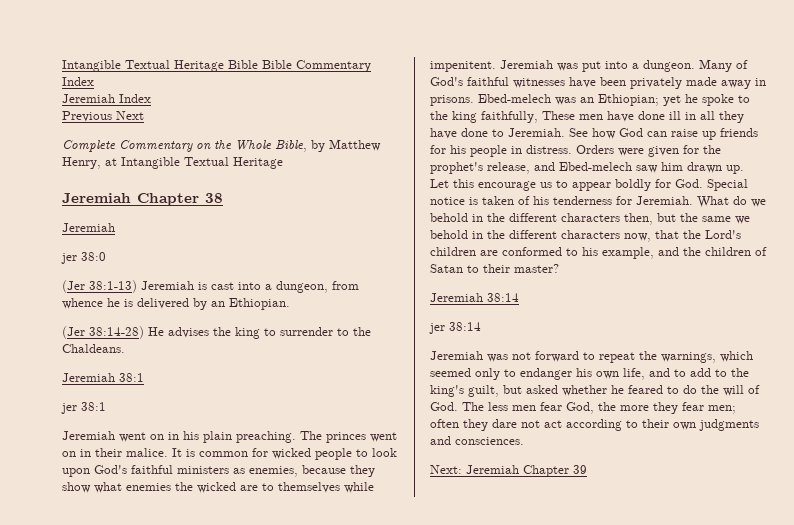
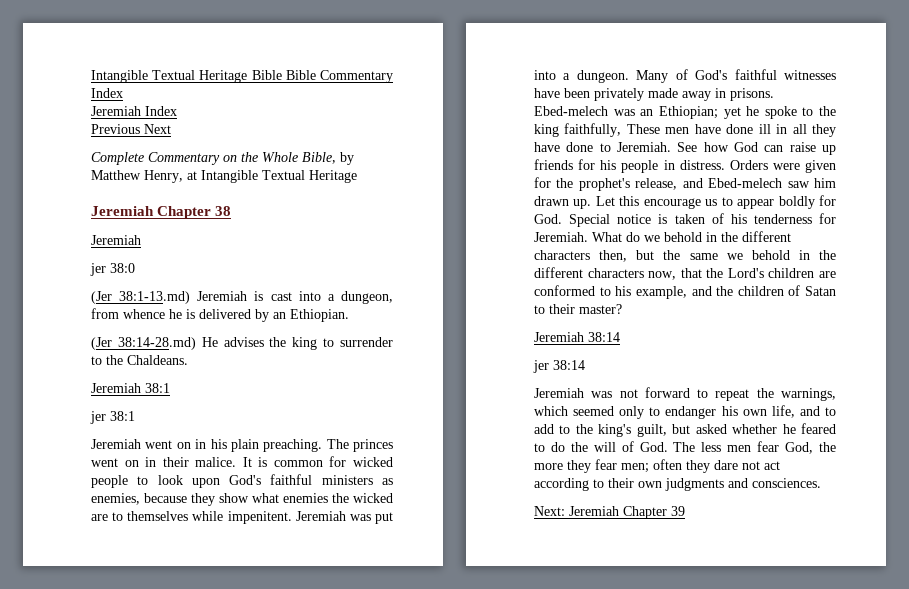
- (Jer 38:1-13) Jeremiah is cast into a dungeon, from whence he is delivered by an Ethiopian.
+ (Jer 38:1-13.md) Jeremiah is cast into a dungeon, from whence he is delivered by an Ethiopian.
- (Jer 38:14-28) He advises the king to surrender to the Chaldeans.
+ (Jer 38:14-28.md) He advises the king to surrender to the Chaldeans.

